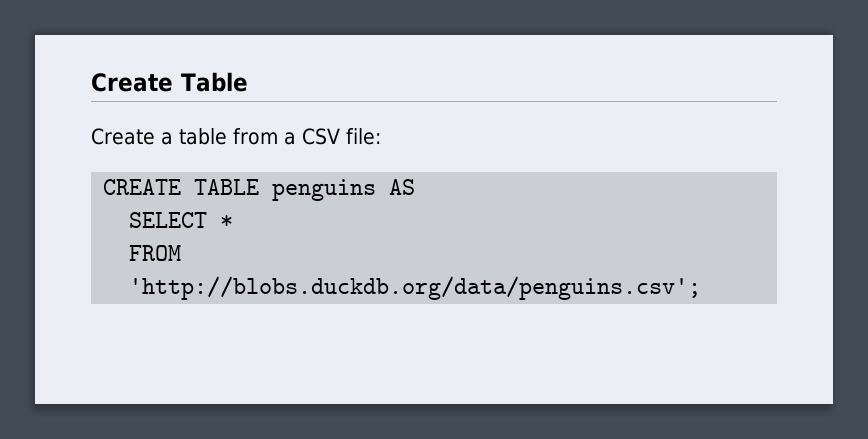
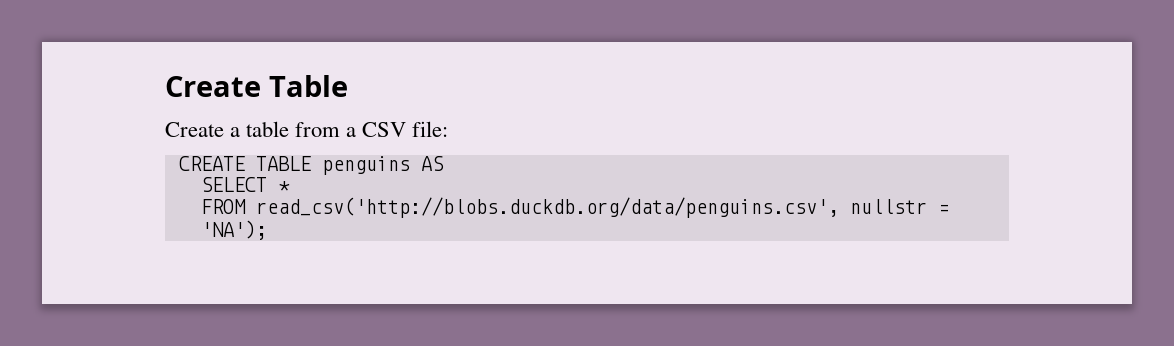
- FROM 'http://blobs.duckdb.org/data/penguins.csv';
+ FROM read_csv('http://blobs.duckdb.org/data/penguins.csv', nullstr = 'NA');

